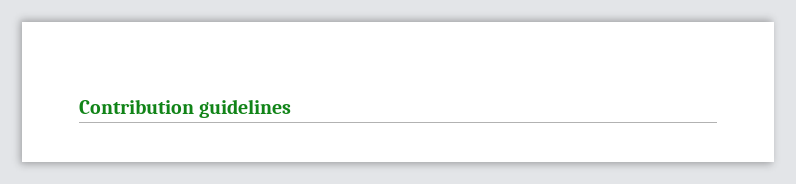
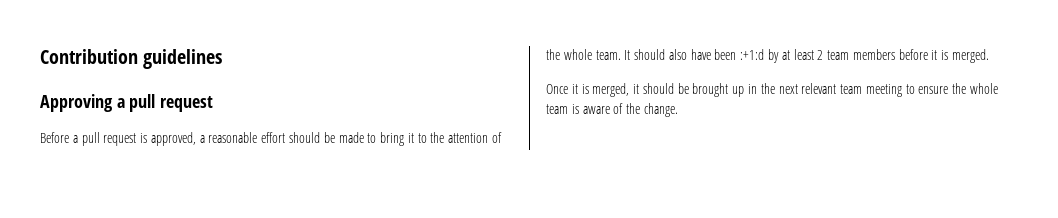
+ Approving a pull request
+ Before a pull request is approved, a reasonable effort should be made to bring it to the attention of the whole team. It should also have been :+1:d by at least 2 team members before it is merged.
+ Once it is merged, it should be brought up in the next relevant team meeting to ensure the whole team is aware of the change.

